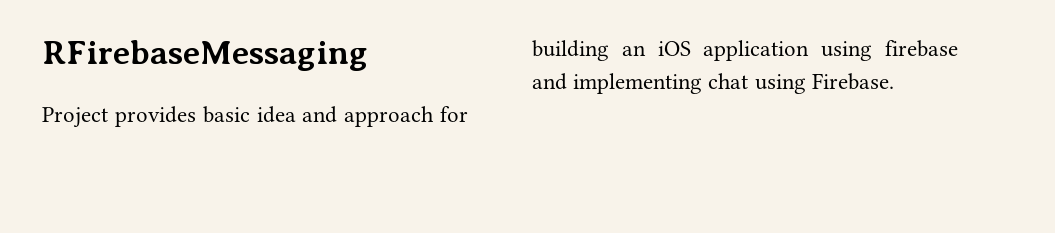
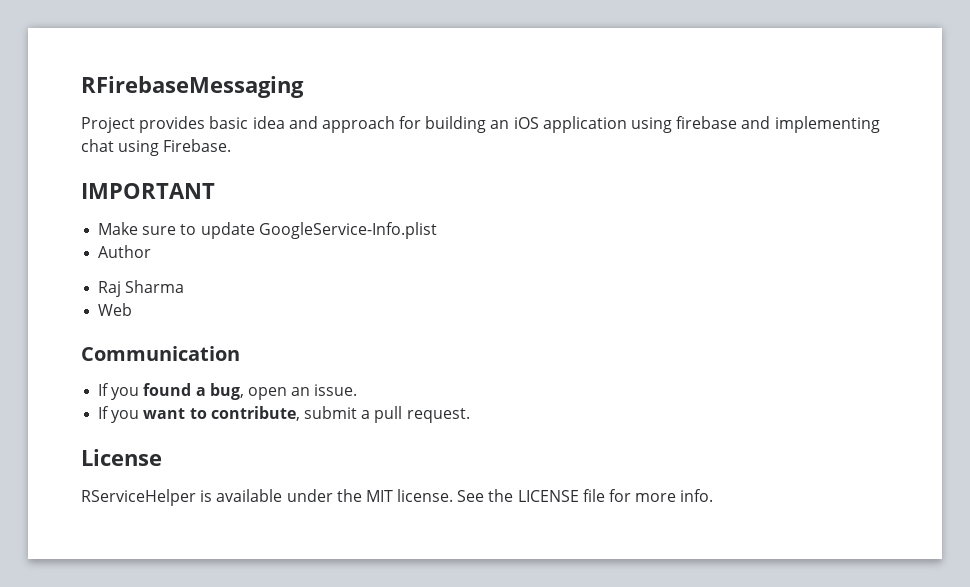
+ IMPORTANT
+ Make sure to update GoogleService-Info.plist
+ Author
+ Raj Sharma
+ Web
+ Communication
+ If you found a bug, open an issue.
+ If you want to contribute, submit a pull request.
+ License
+ RServiceHelper is available under the MIT license. See the LICENSE file for more info.

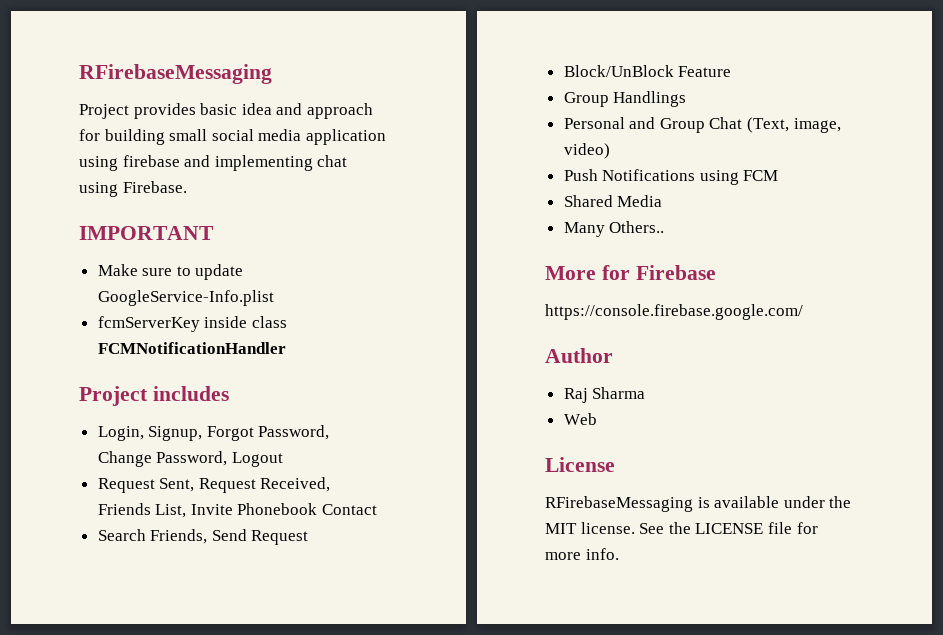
- Project provides basic idea and approach for building an iOS application using firebase and implementing chat using Firebase.
+ Project provides basic idea and approach for building small social media application using firebase and implementing chat using Firebase.
+ fcmServerKey inside class FCMNotificationHandler
+ Project includes
+ Login, Signup, Forgot Password, Change Password, Logout
+ Request Sent, Request Received, Friends List, Invite Phonebook Contact
+ Search Friends, Send Request
+ Block/UnBlock Feature
+ Group Handlings
+ Personal and Group Chat (Text, image, video)
+ Push Notifications using FCM
+ Shared Media
+ Many Others..
+ More for Firebase
+ https://console.firebase.google.com/
  Author
  Raj Sharma
  Web
- Communication
- If you found a bug, open an issue.
- If you want to contribute, submit a pull request.
- RServiceHelper is available under the MIT license.
+ RFirebaseMessaging is available under the MIT license.

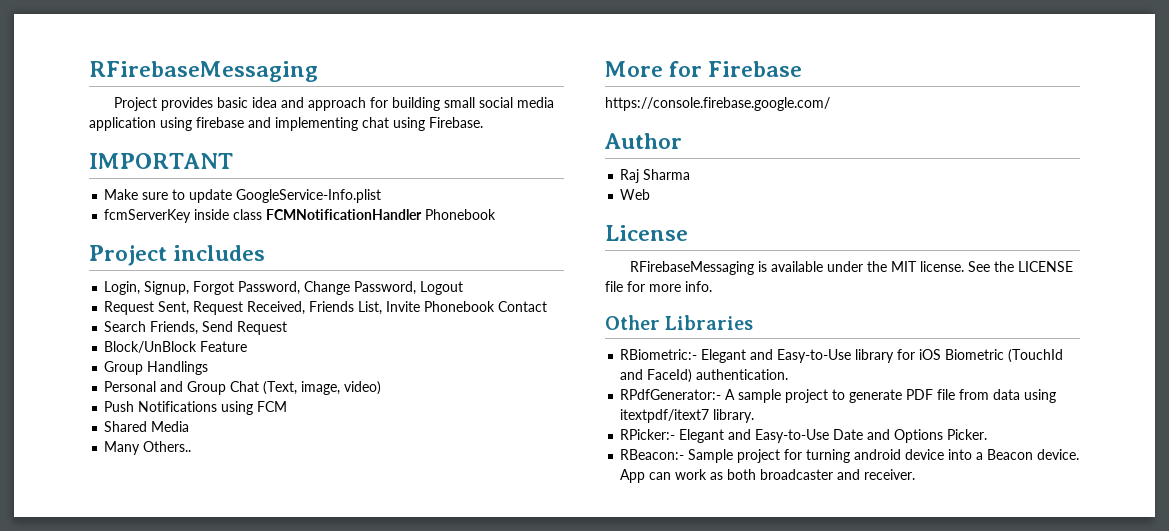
- fcmServerKey inside class FCMNotificationHandler
+ fcmServerKey inside class FCMNotificationHandler Phonebook
+ Other Libraries
+ RBiometric:- Elegant and Easy-to-Use library for iOS Biometric (TouchId and FaceId) authentication.
+ RPdfGenerator:- A sample project to generate PDF file from data using itextpdf/itext7 library.
+ RPicker:- Elegant and Easy-to-Use Date and Options Picker.
+ RBeacon:- Sample project for turning android device into a Beacon device. App can work as both broadcaster and receiver.

